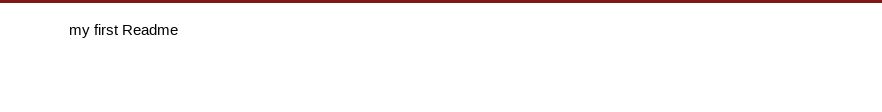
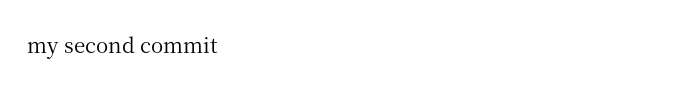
- my first Readme
+ my second commit

